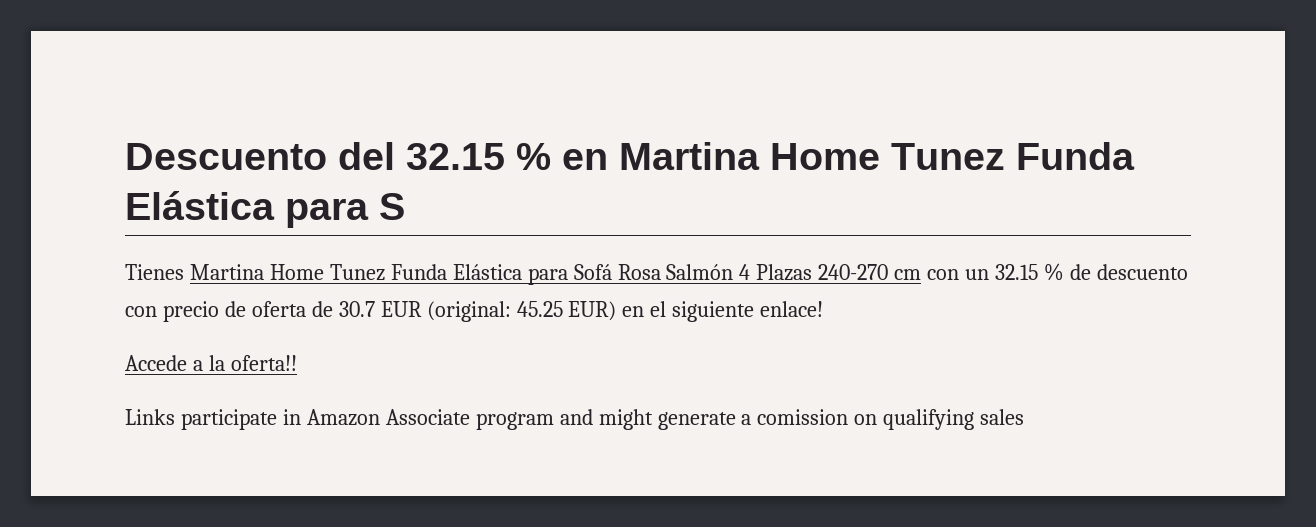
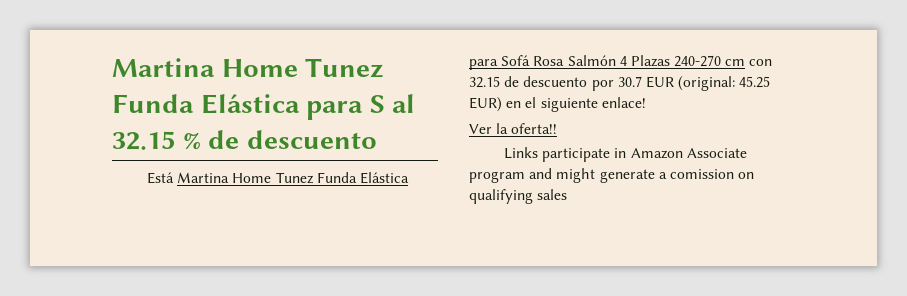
- Descuento del 32.15 % en Martina Home Tunez Funda Elástica para S
- Tienes Martina Home Tunez Funda Elástica para Sofá Rosa Salmón 4 Plazas 240-270 cm con un 32.15 % de descuento con precio de oferta de 30.7 EUR (original: 45.25 EUR) en el siguiente enlace!
+ Martina Home Tunez Funda Elástica para S al 32.15 % de descuento
+ Está Martina Home Tunez Funda Elástica para Sofá Rosa Salmón 4 Plazas 240-270 cm con 32.15 de descuento por 30.7 EUR (original: 45.25 EUR) en el siguiente enlace!
- Accede a la oferta!!
+ Ver la oferta!!

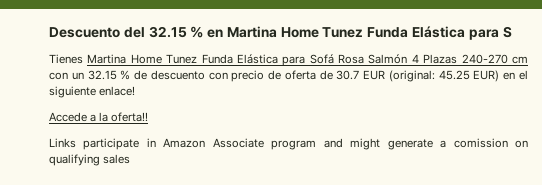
- Martina Home Tunez Funda Elástica para S al 32.15 % de descuento
- Está Martina Home Tunez Funda Elástica para Sofá Rosa Salmón 4 Plazas 240-270 cm con 32.15 de descuento por 30.7 EUR (original: 45.25 EUR) en el siguiente enlace!
+ Descuento del 32.15 % en Martina Home Tunez Funda Elástica para S
+ Tienes Martina Home Tunez Funda Elástica para Sofá Rosa Salmón 4 Plazas 240-270 cm con un 32.15 % de descuento con precio de oferta de 30.7 EUR (original: 45.25 EUR) en el siguiente enlace!
- Ver la oferta!!
+ Accede a la oferta!!

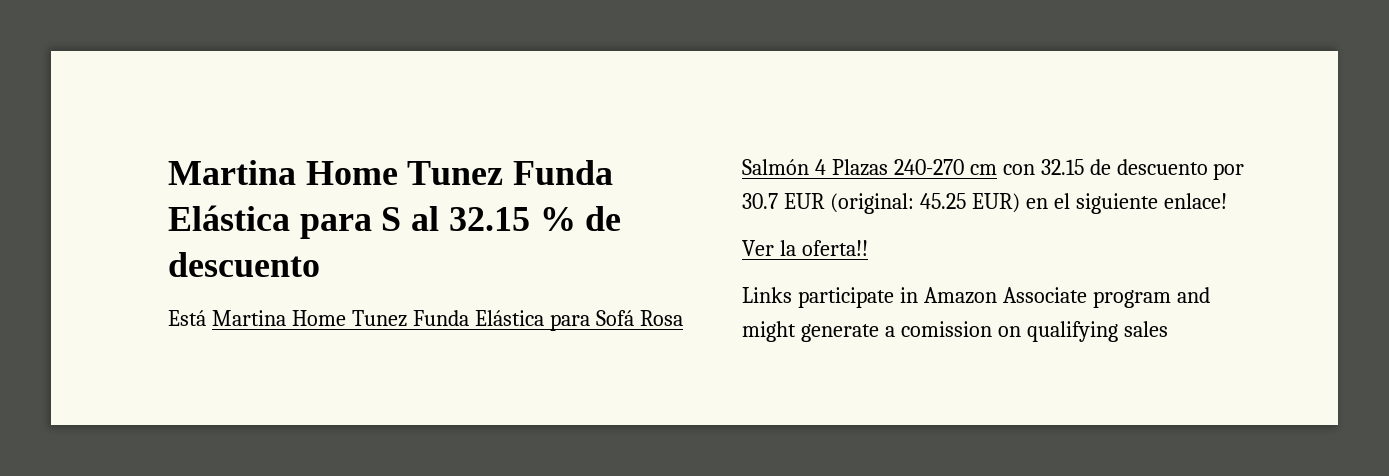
- Descuento del 32.15 % en Martina Home Tunez Funda Elástica para S
- Tienes Martina Home Tunez Funda Elástica para Sofá Rosa Salmón 4 Plazas 240-270 cm con un 32.15 % de descuento con precio de oferta de 30.7 EUR (original: 45.25 EUR) en el siguiente enlace!
+ Martina Home Tunez Funda Elástica para S al 32.15 % de descuento
+ Está Martina Home Tunez Funda Elástica para Sofá Rosa Salmón 4 Plazas 240-270 cm con 32.15 de descuento por 30.7 EUR (original: 45.25 EUR) en el siguiente enlace!
- Accede a la oferta!!
+ Ver la oferta!!

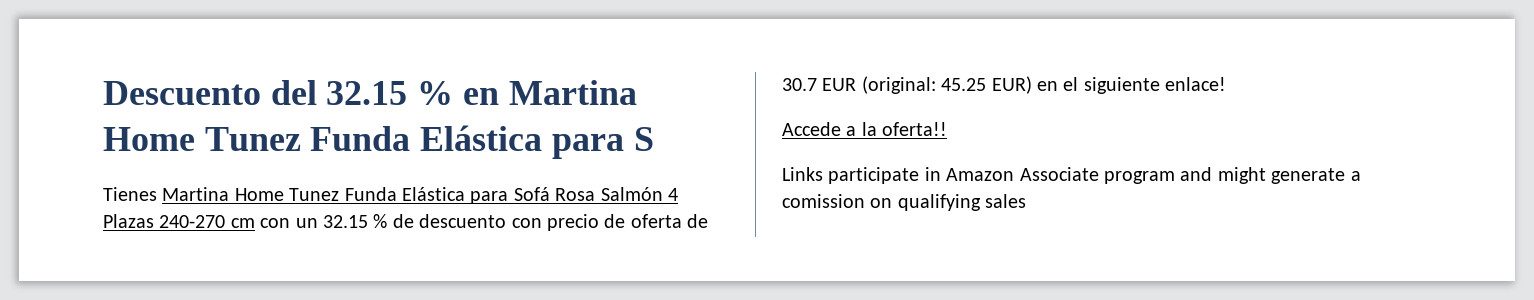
- Martina Home Tunez Funda Elástica para S al 32.15 % de descuento
- Está Martina Home Tunez Funda Elástica para Sofá Rosa Salmón 4 Plazas 240-270 cm con 32.15 de descuento por 30.7 EUR (original: 45.25 EUR) en el siguiente enlace!
+ Descuento del 32.15 % en Martina Home Tunez Funda Elástica para S
+ Tienes Martina Home Tunez Funda Elástica para Sofá Rosa Salmón 4 Plazas 240-270 cm con un 32.15 % de descuento con precio de oferta de 30.7 EUR (original: 45.25 EUR) en el siguiente enlace!
- Ver la oferta!!
+ Accede a la oferta!!

